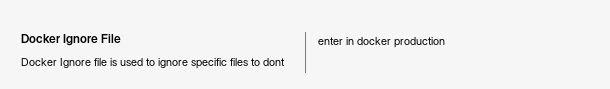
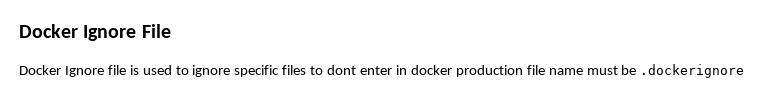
- Docker Ignore file is used to ignore specific files to dont enter in docker production
+ Docker Ignore file is used to ignore specific files to dont enter in docker production file name must be .dockerignore

